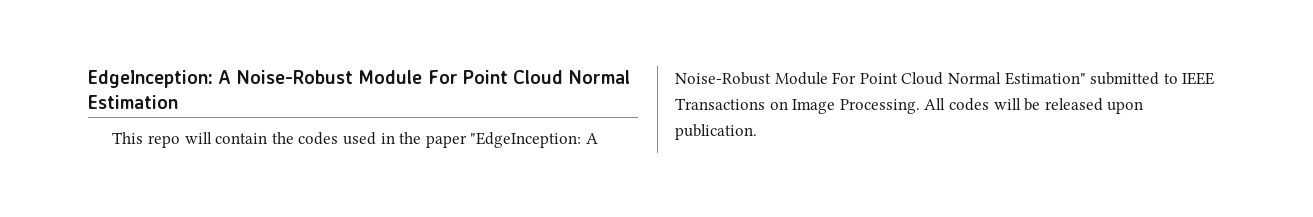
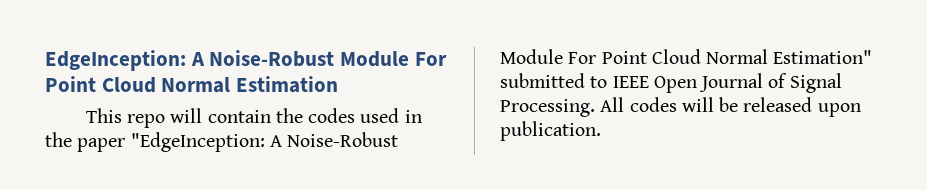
- This repo will contain the codes used in the paper "EdgeInception: A Noise-Robust Module For Point Cloud Normal Estimation" submitted to IEEE Transactions on Image Processing.
+ This repo will contain the codes used in the paper "EdgeInception: A Noise-Robust Module For Point Cloud Normal Estimation" submitted to IEEE Open Journal of Signal Processing.

